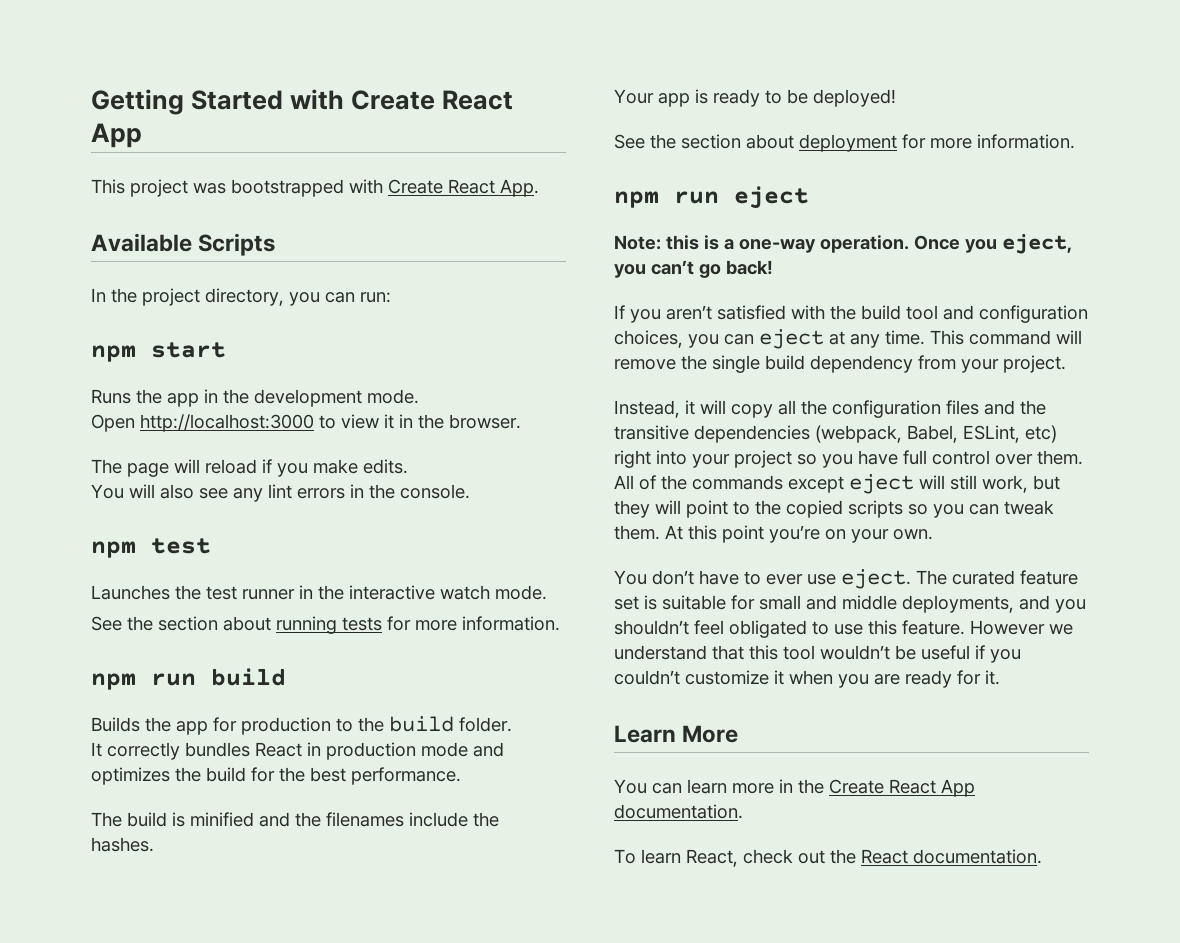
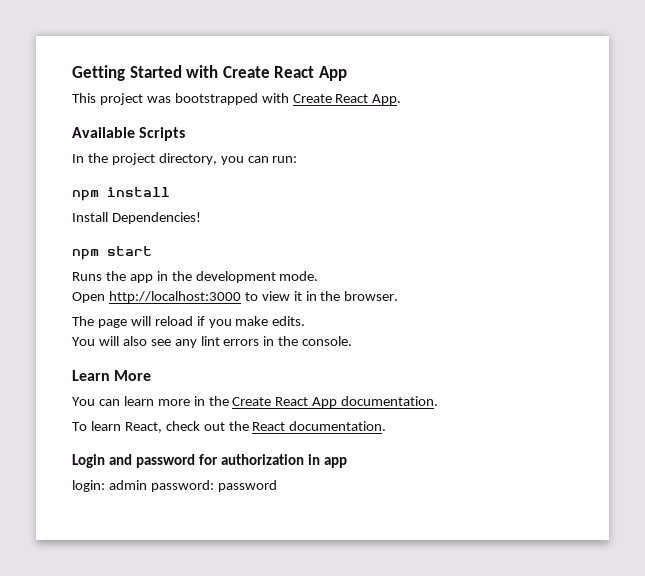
+ npm install
+ Install Dependencies!
- npm test
- Launches the test runner in the interactive watch mode.
- See the section about running tests for more information.
- npm run build
- Builds the app for production to the build folder.
- It correctly bundles React in production mode and optimizes the build for the best performance.
- The build is minified and the filenames include the hashes.
- Your app is ready to be deployed!
- See the section about deployment for more information.
- npm run eject
- Note: this is a one-way operation. Once you eject, you can’t go back!
- If you aren’t satisfied with the build tool and configuration choices, you can eject at any time. This command will remove the single build dependency from your project.
- Instead, it will copy all the configuration files and the transitive dependencies (webpack, Babel, ESLint, etc) right into your project so you have full control over them. All of the commands except eject will still work, but they will point to the copied scripts so you can tweak them. At this point you’re on your own.
- You don’t have to ever use eject. The curated feature set is suitable for small and middle deployments, and you shouldn’t feel obligated to use this feature. However we understand that this tool wouldn’t be useful if you couldn’t customize it when you are ready for it.
+ Login and password for authorization in app
+ login: admin password: password

